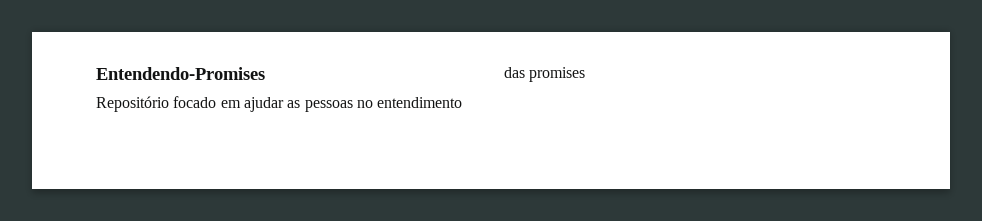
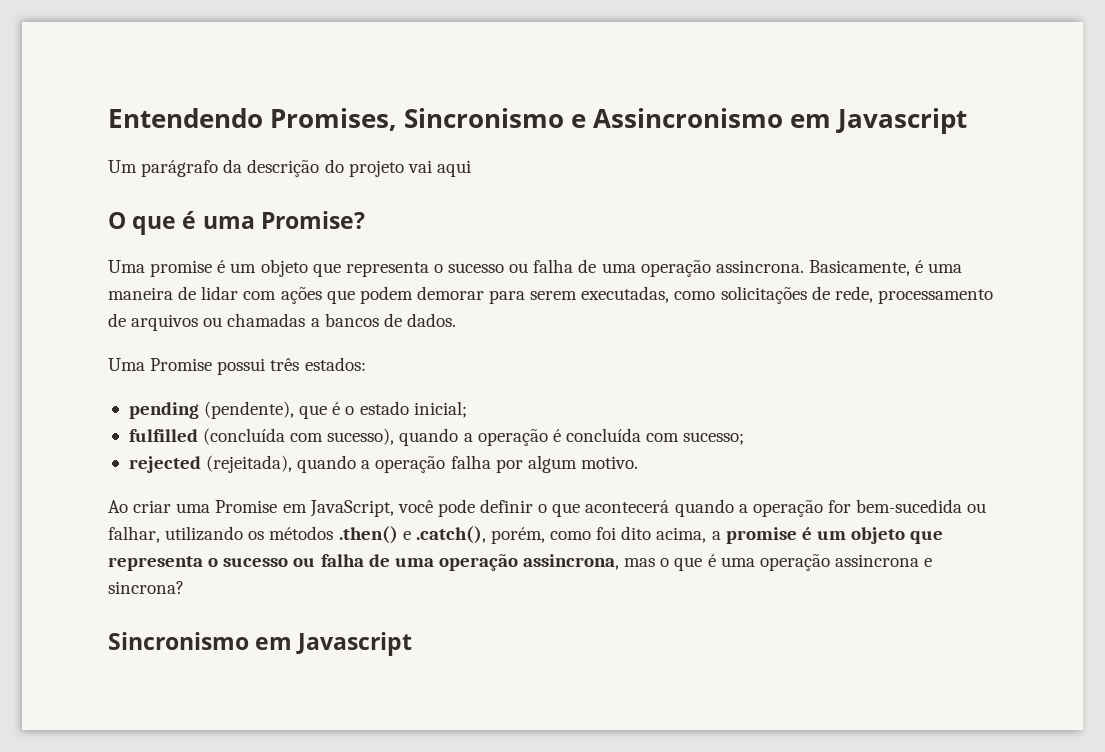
- Entendendo-Promises
- Repositório focado em ajudar as pessoas no entendimento das promises
+ Entendendo Promises, Sincronismo e Assincronismo em Javascript
+ Um parágrafo da descrição do projeto vai aqui
+ O que é uma Promise?
+ Uma promise é um objeto que representa o sucesso ou falha de uma operação assincrona. Basicamente, é uma maneira de lidar com ações que podem demorar para serem executadas, como solicitações de rede, processamento de arquivos ou chamadas a bancos de dados.
+ Uma Promise possui três estados:
+ pending (pendente), que é o estado inicial;
+ fulfilled (concluída com sucesso), quando a operação é concluída com sucesso;
+ rejected (rejeitada), quando a operação falha por algum motivo.
+ Ao criar uma Promise em JavaScript, você pode definir o que acontecerá quando a operação for bem-sucedida ou falhar, utilizando os métodos .then() e .catch(), porém, como foi dito acima, a promise é um objeto que representa o sucesso ou falha de uma operação assincrona, mas o que é uma operação assincrona e sincrona?
+ Sincronismo em Javascript

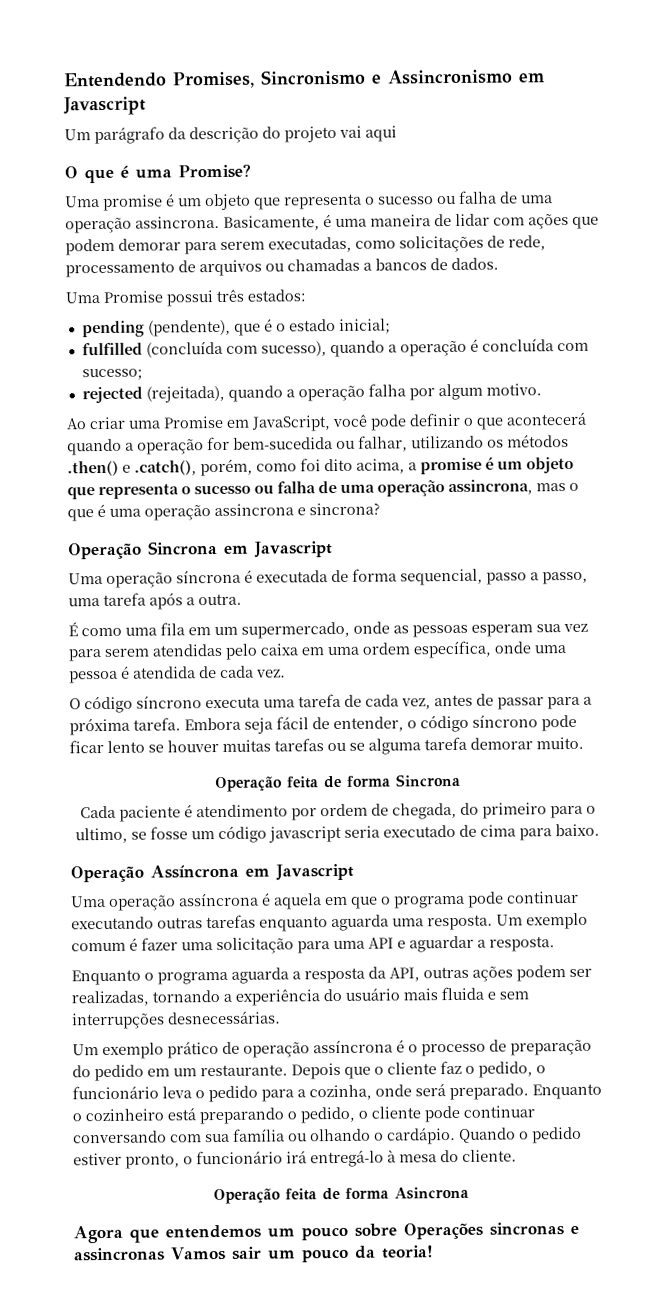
- Sincronismo em Javascript
+ Operação Sincrona em Javascript
+ Uma operação síncrona é executada de forma sequencial, passo a passo, uma tarefa após a outra.
+ É como uma fila em um supermercado, onde as pessoas esperam sua vez para serem atendidas pelo caixa em uma ordem específica, onde uma pessoa é atendida de cada vez.
+ O código síncrono executa uma tarefa de cada vez, antes de passar para a próxima tarefa. Embora seja fácil de entender, o código síncrono pode ficar lento se houver muitas tarefas ou se alguma tarefa demorar muito.
+ Operação feita de forma Sincrona
+ Cada paciente é atendimento por ordem de chegada, do primeiro para o ultimo, se fosse um código javascript seria executado de cima para baixo.
+ Operação Assíncrona em Javascript
+ Uma operação assíncrona é aquela em que o programa pode continuar executando outras tarefas enquanto aguarda uma resposta. Um exemplo comum é fazer uma solicitação para uma API e aguardar a resposta.
+ Enquanto o programa aguarda a resposta da API, outras ações podem ser realizadas, tornando a experiência do usuário mais fluida e sem interrupções desnecessárias.
+ Um exemplo prático de operação assíncrona é o processo de preparação do pedido em um restaurante. Depois que o cliente faz o pedido, o funcionário leva o pedido para a cozinha, onde será preparado. Enquanto o cozinheiro está preparando o pedido, o cliente pode continuar conversando com sua família ou olhando o cardápio. Quando o pedido estiver pronto, o funcionário irá entregá-lo à mesa do cliente.
+ Operação feita de forma Asincrona
+ Agora que entendemos um pouco sobre Operações sincronas e assincronas Vamos sair um pouco da teoria!

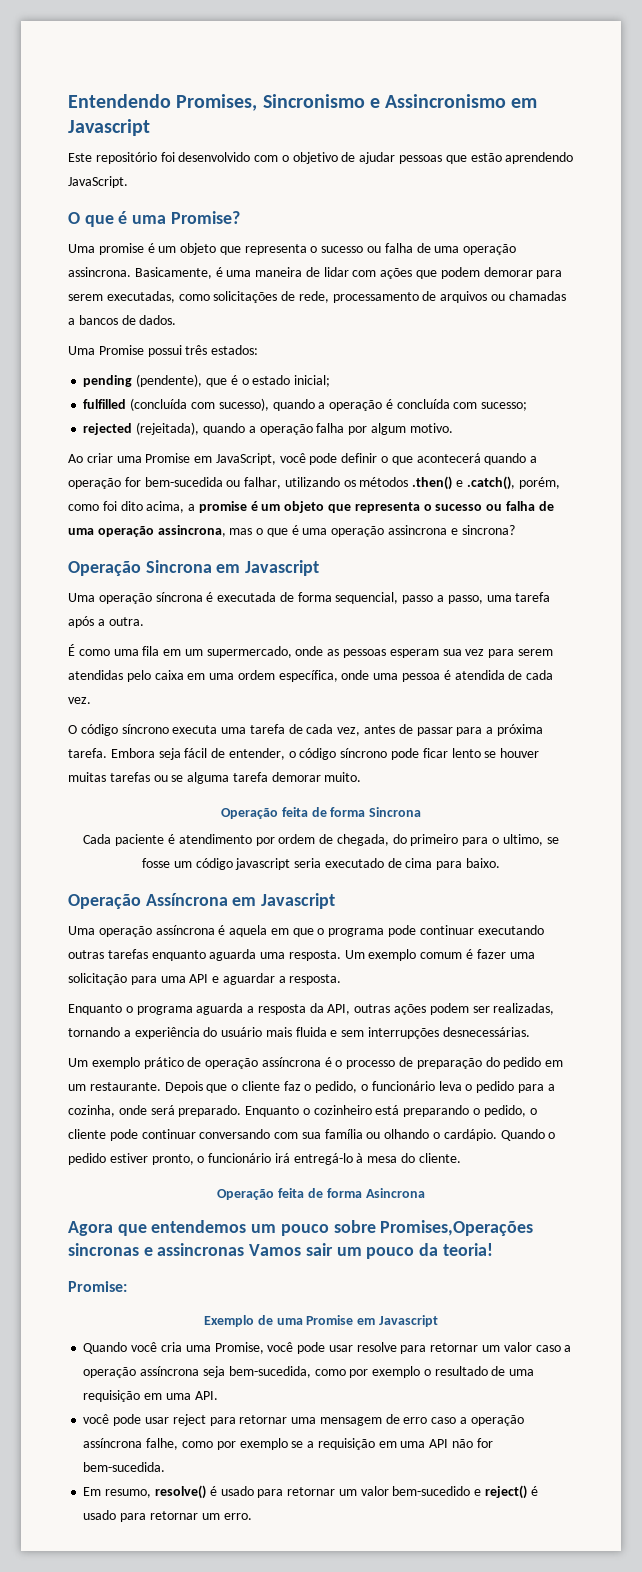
- Um parágrafo da descrição do projeto vai aqui
+ Este repositório foi desenvolvido com o objetivo de ajudar pessoas que estão aprendendo JavaScript.
- Agora que entendemos um pouco sobre Operações sincronas e assincronas Vamos sair um pouco da teoria!
+ Agora que entendemos um pouco sobre Promises,Operações sincronas e assincronas Vamos sair um pouco da teoria!
+ Promise:
+ Exemplo de uma Promise em Javascript
+ Quando você cria uma Promise, você pode usar resolve para retornar um valor caso a operação assíncrona seja bem-sucedida, como por exemplo o resultado de uma requisição em uma API.
+ você pode usar reject para retornar uma mensagem de erro caso a operação assíncrona falhe, como por exemplo se a requisição em uma API não for bem-sucedida.
+ Em resumo, resolve() é usado para retornar um valor bem-sucedido e reject() é usado para retornar um erro.

